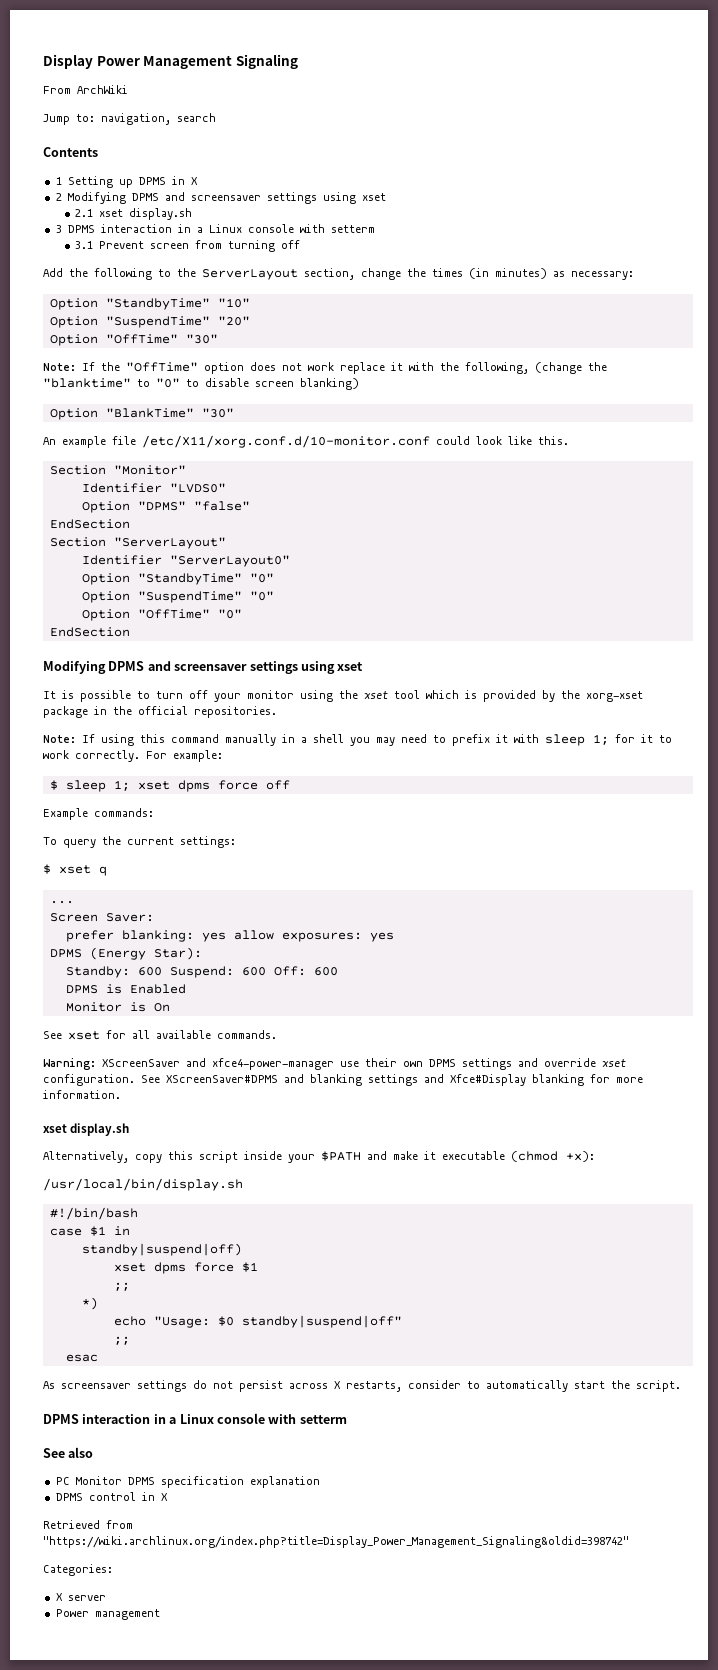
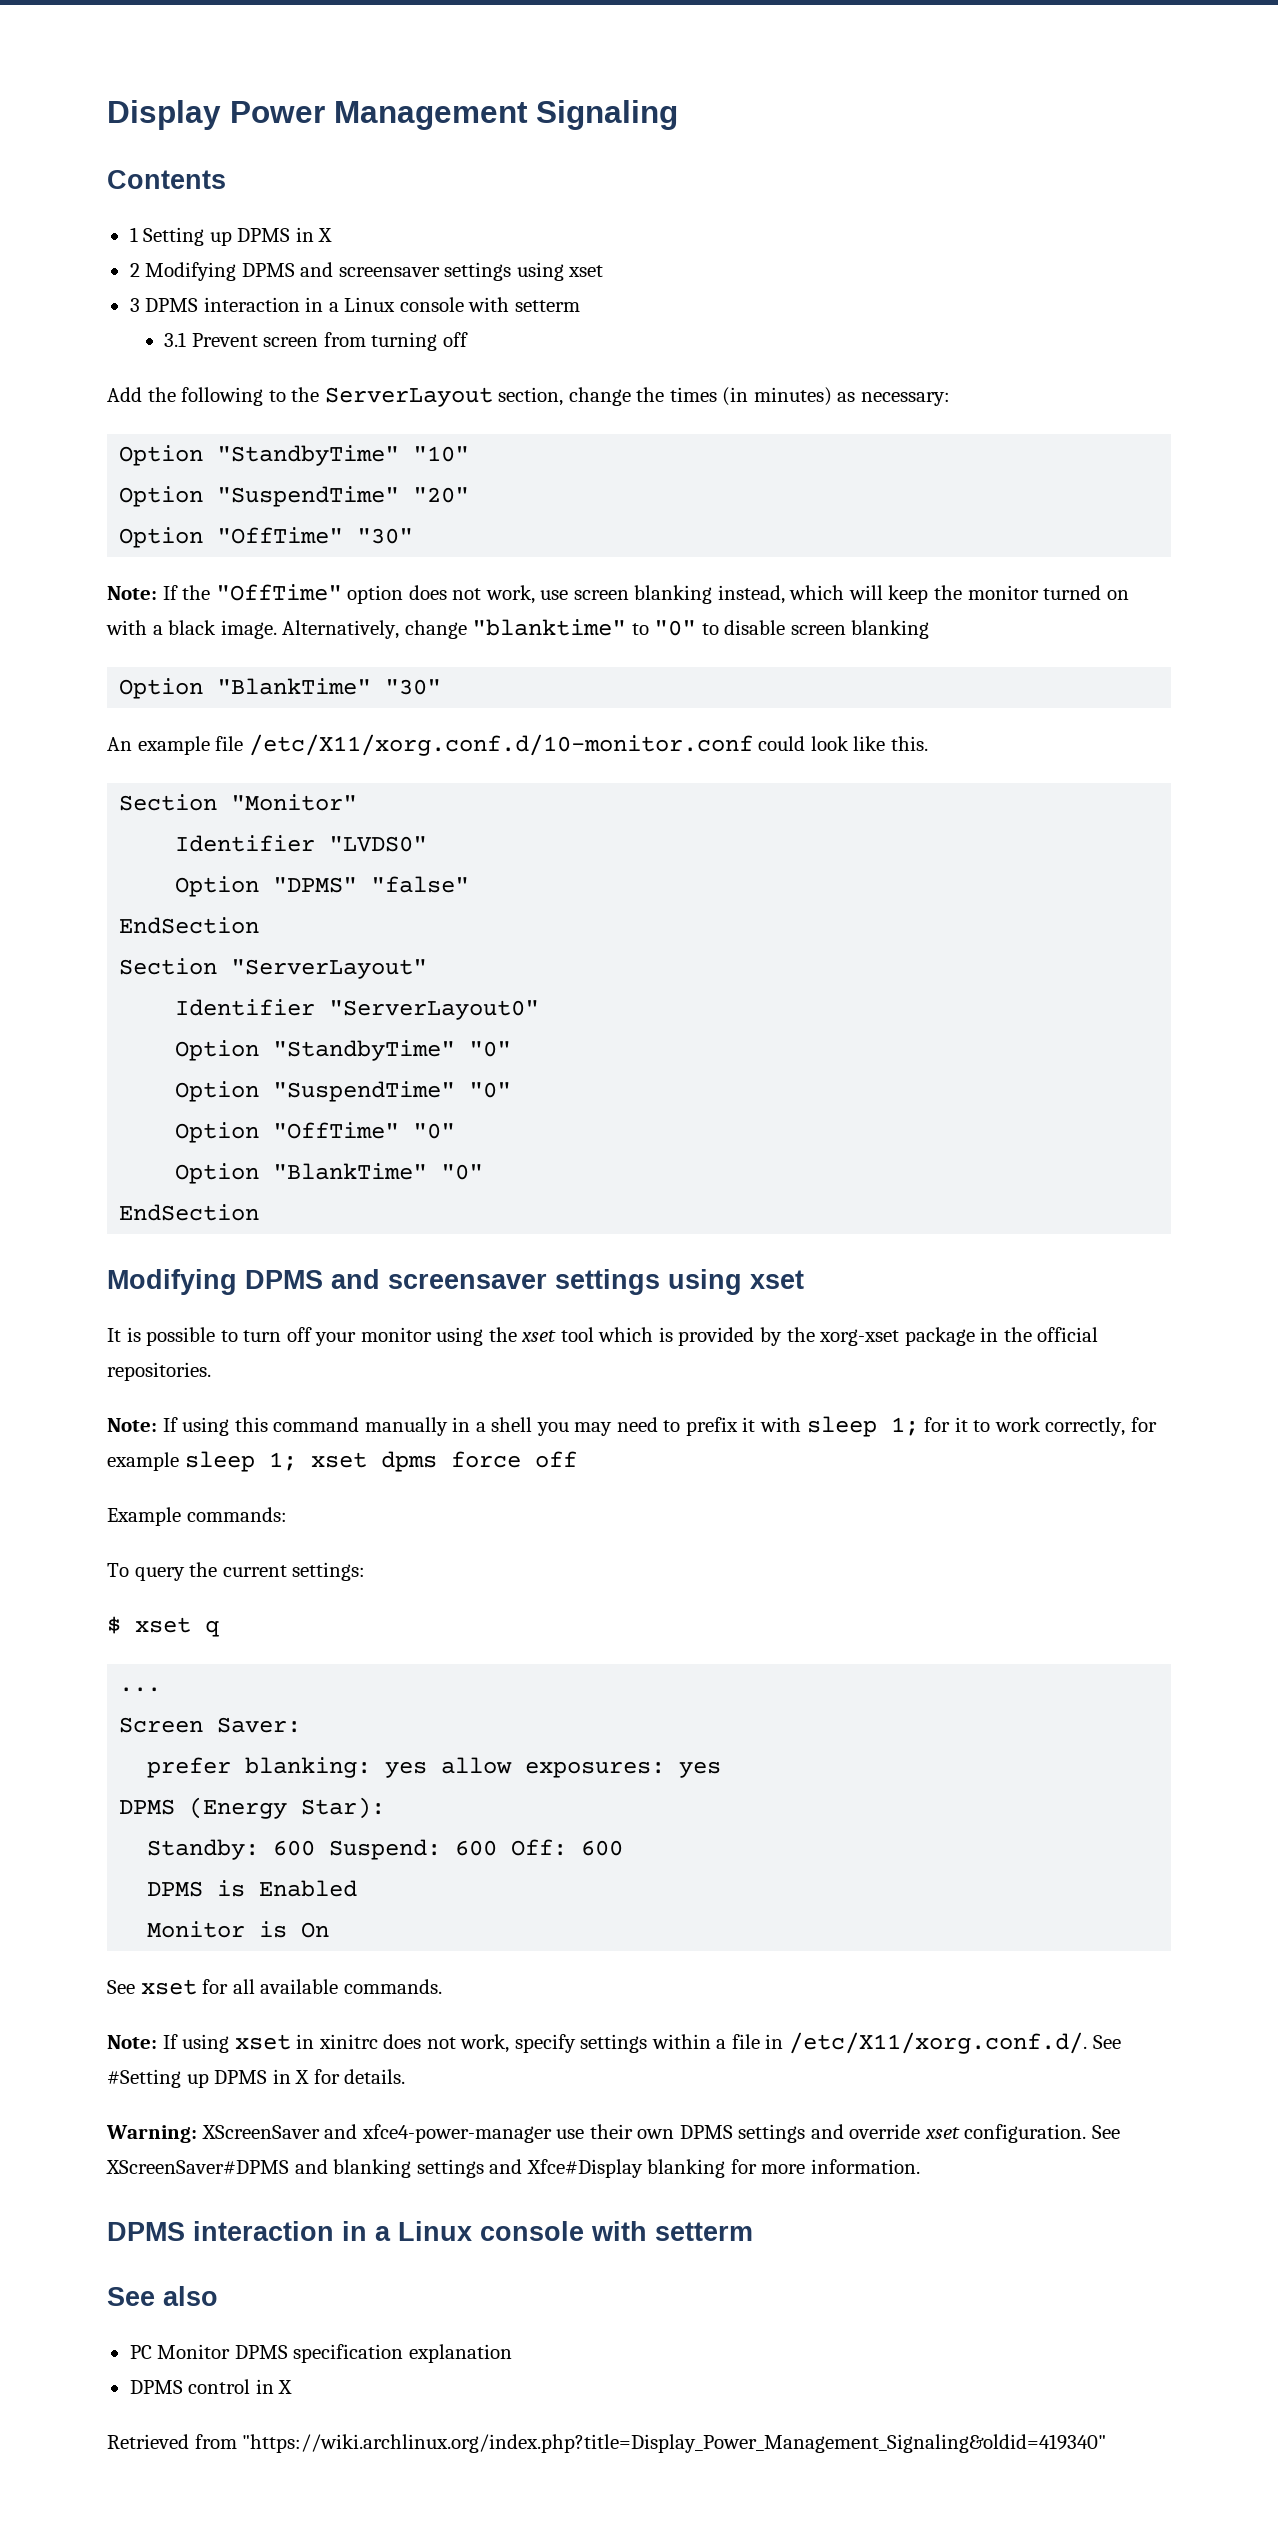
- From ArchWiki
- Jump to: navigation, search
- 2.1 xset display.sh
- Note: If the "OffTime" option does not work replace it with the following, (change the "blanktime" to "0" to disable screen blanking)
+ Note: If the "OffTime" option does not work, use screen blanking instead, which will keep the monitor turned on with a black image. Alternatively, change "blanktime" to "0" to disable screen blanking
+ Option "BlankTime" "0"
- Note: If using this command manually in a shell you may need to prefix it with sleep 1; for it to work correctly. For example:
- $ sleep 1; xset dpms force off
+ Note: If using this command manually in a shell you may need to prefix it with sleep 1; for it to work correctly, for example sleep 1; xset dpms force off
+ Note: If using xset in xinitrc does not work, specify settings within a file in /etc/X11/xorg.conf.d/. See #Setting up DPMS in X for details.
  See XScreenSaver#DPMS and blanking settings and Xfce#Display blanking for more information.
- xset display.sh
- Alternatively, copy this script inside your $PATH and make it executable (chmod +x):
- /usr/local/bin/display.sh
- #!/bin/bash
- case $1 in
- standby|suspend|off)
- xset dpms force $1
- ;;
- *)
- echo "Usage: $0 standby|suspend|off"
- ;;
- esac
- As screensaver settings do not persist across X restarts, consider to automatically start the script.
- Retrieved from "https://wiki.archlinux.org/index.php?title=Display_Power_Management_Signaling&oldid=398742"
- Categories:
- X server
- Power management
+ Retrieved from "https://wiki.archlinux.org/index.php?title=Display_Power_Management_Signaling&oldid=419340"

